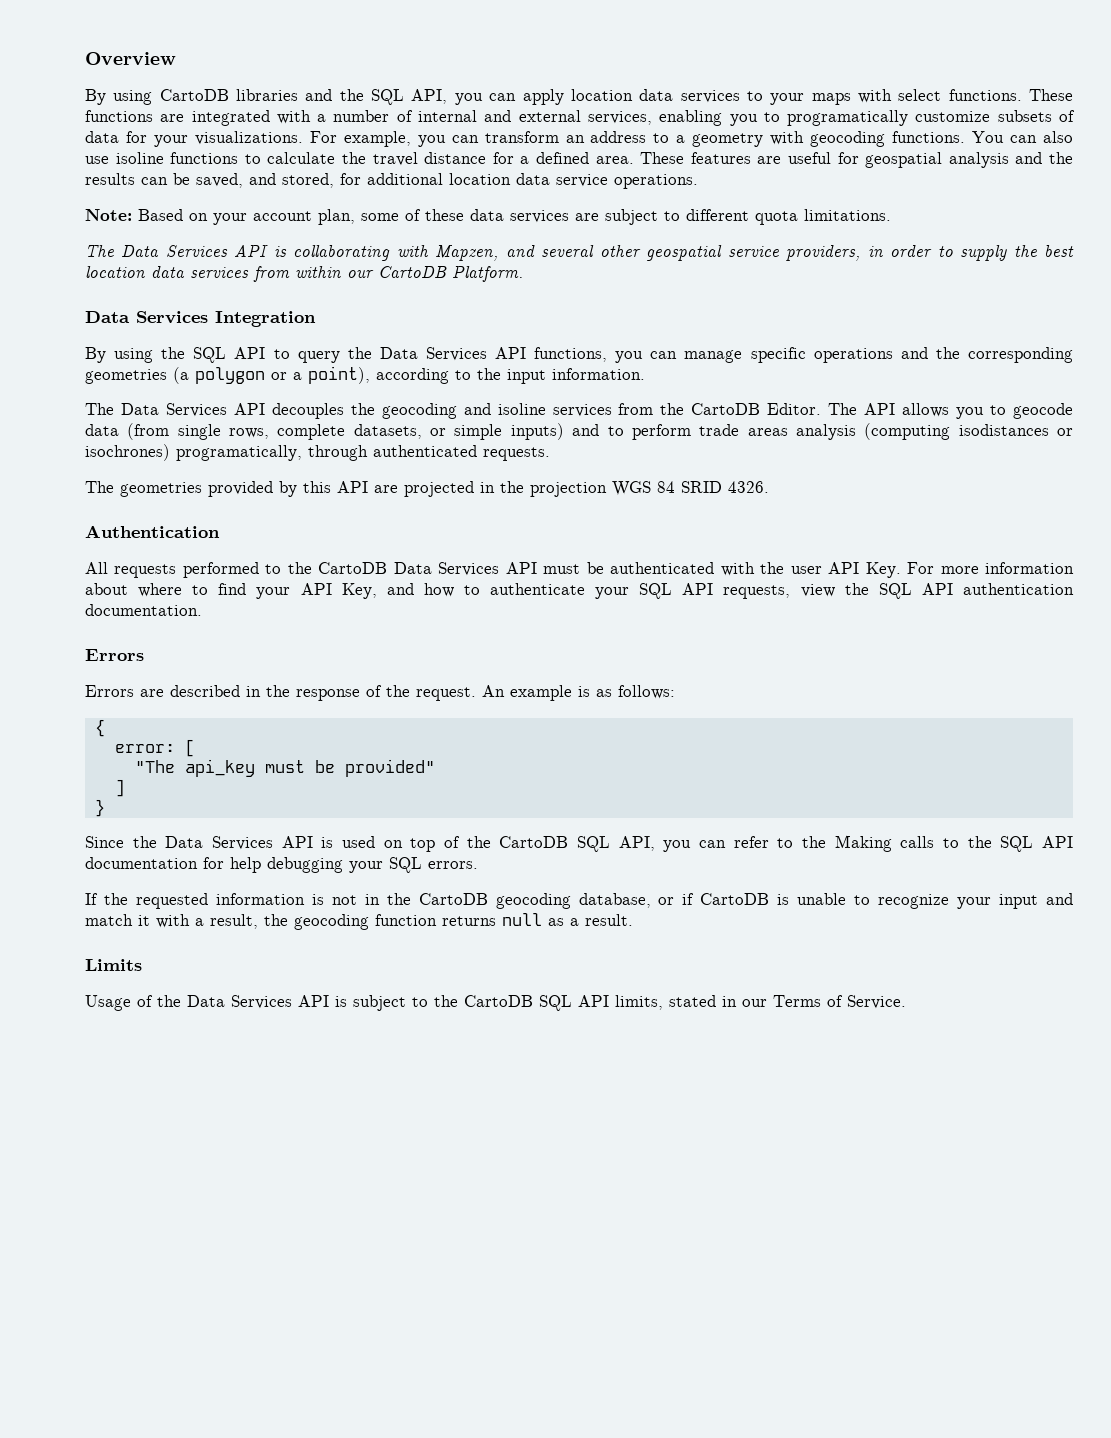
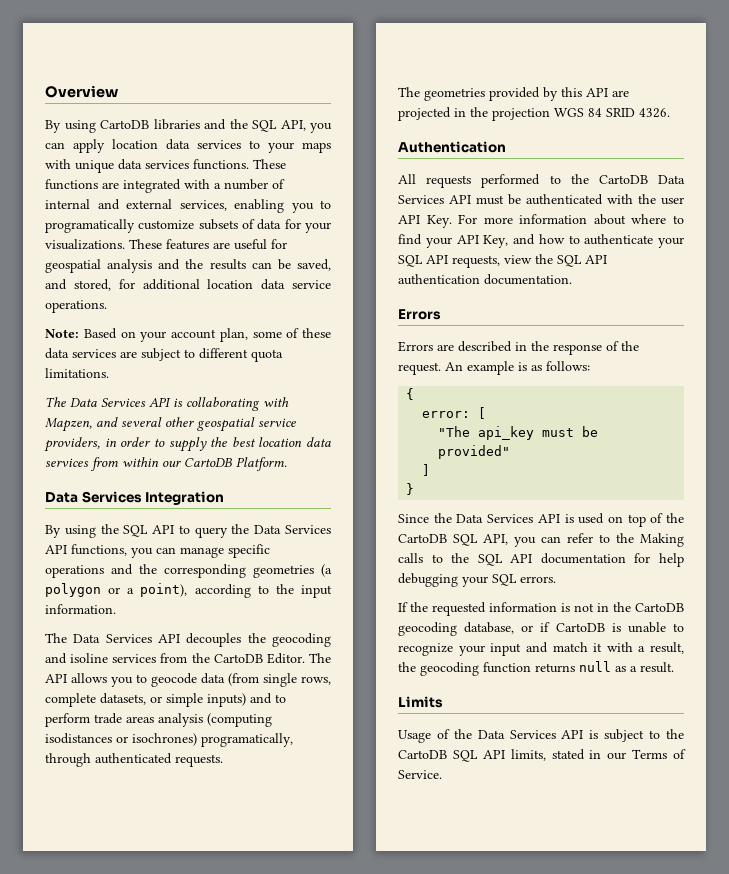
- By using CartoDB libraries and the SQL API, you can apply location data services to your maps with select functions.
+ By using CartoDB libraries and the SQL API, you can apply location data services to your maps with unique data services functions.
- For example, you can transform an address to a geometry with geocoding functions. You can also use isoline functions to calculate the travel distance for a defined area.

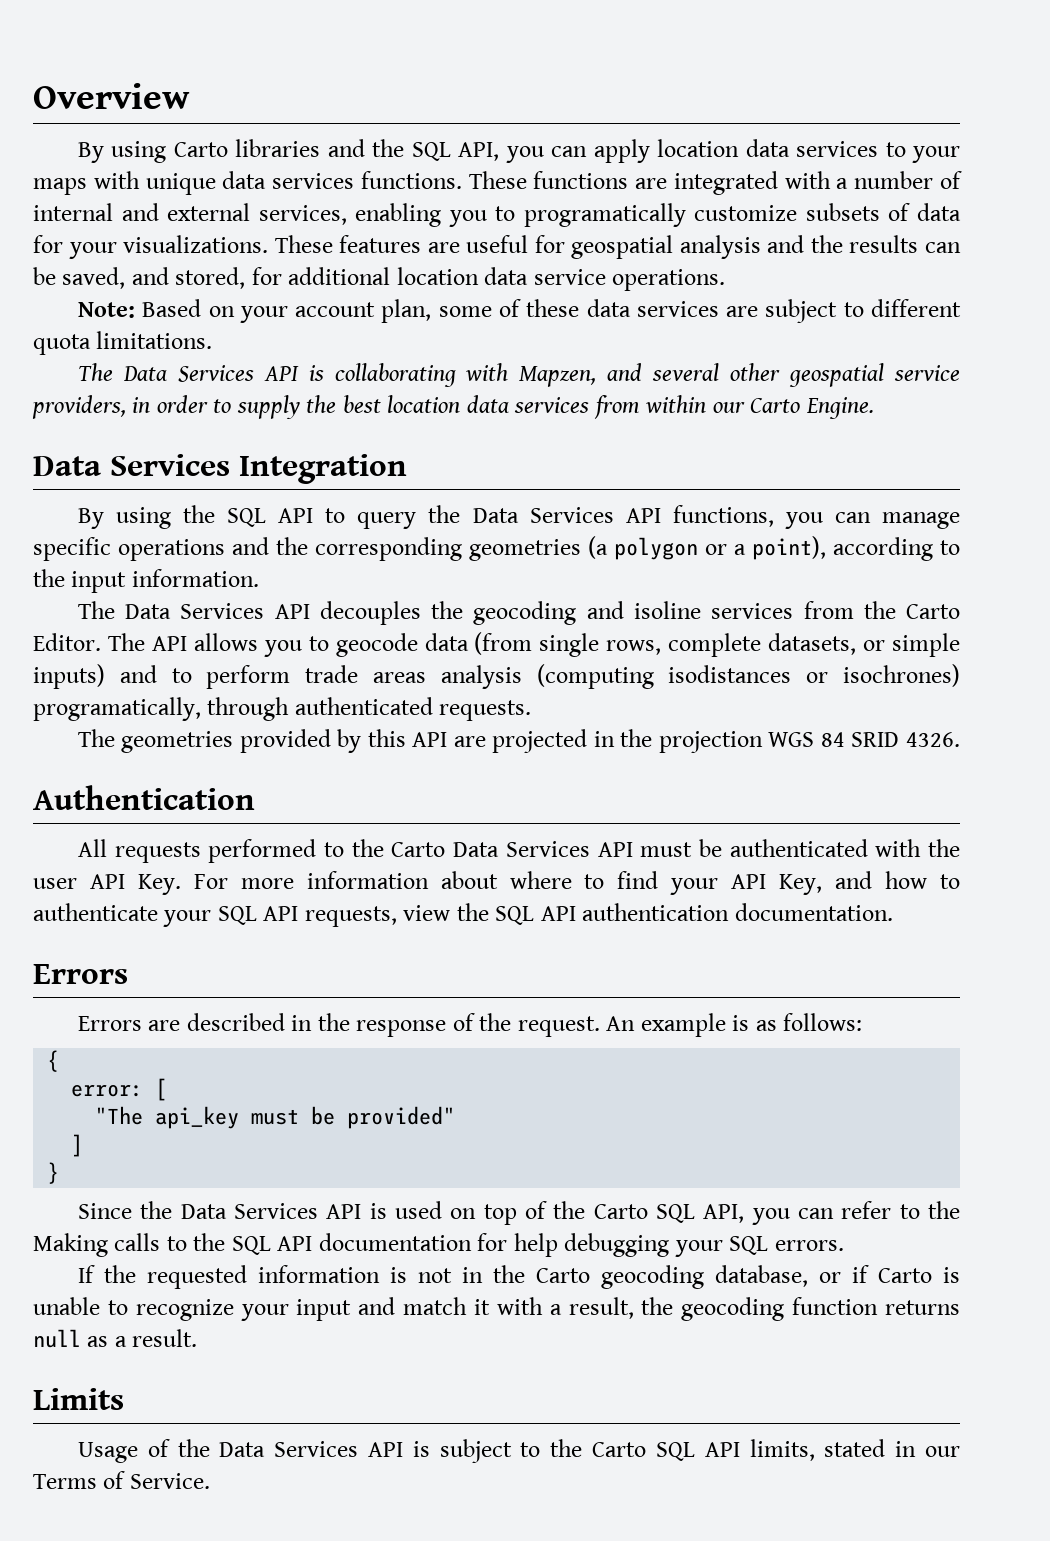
- By using CartoDB libraries and the SQL API, you can apply location data services to your maps with unique data services functions.
+ By using Carto libraries and the SQL API, you can apply location data services to your maps with unique data services functions.
- The Data Services API is collaborating with Mapzen, and several other geospatial service providers, in order to supply the best location data services from within our CartoDB Platform.
+ The Data Services API is collaborating with Mapzen, and several other geospatial service providers, in order to supply the best location data services from within our Carto Engine.
- The Data Services API decouples the geocoding and isoline services from the CartoDB Editor.
+ The Data Services API decouples the geocoding and isoline services from the Carto Editor.
- All requests performed to the CartoDB Data Services API must be authenticated with the user API Key. For more information about where to find your API Key, and how to authenticate your SQL API requests, view the SQL API authentication documentation.
+ All requests performed to the Carto Data Services API must be authenticated with the user API Key. For more information about where to find your API Key, and how to authenticate your SQL API requests, view the SQL API authentication documentation.
- Since the Data Services API is used on top of the CartoDB SQL API, you can refer to the Making calls to the SQL API documentation for help debugging your SQL errors.
+ Since the Data Services API is used on top of the Carto SQL API, you can refer to the Making calls to the SQL API documentation for help debugging your SQL errors.
- If the requested information is not in the CartoDB geocoding database, or if CartoDB is unable to recognize your input and match it with a result, the geocoding function returns null as a result.
+ If the requested information is not in the Carto geocoding database, or if Carto is unable to recognize your input and match it with a result, the geocoding function returns null as a result.
- Usage of the Data Services API is subject to the CartoDB SQL API limits, stated in our Terms of Service.
+ Usage of the Data Services API is subject to the Carto SQL API limits, stated in our Terms of Service.

